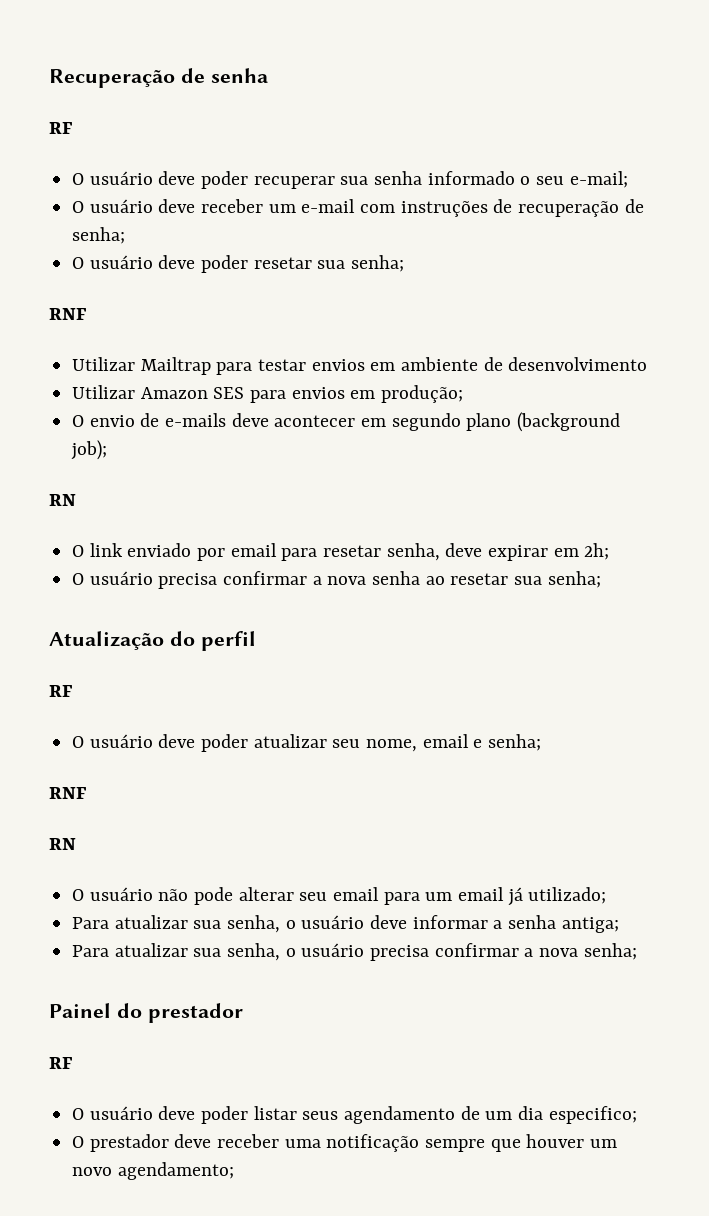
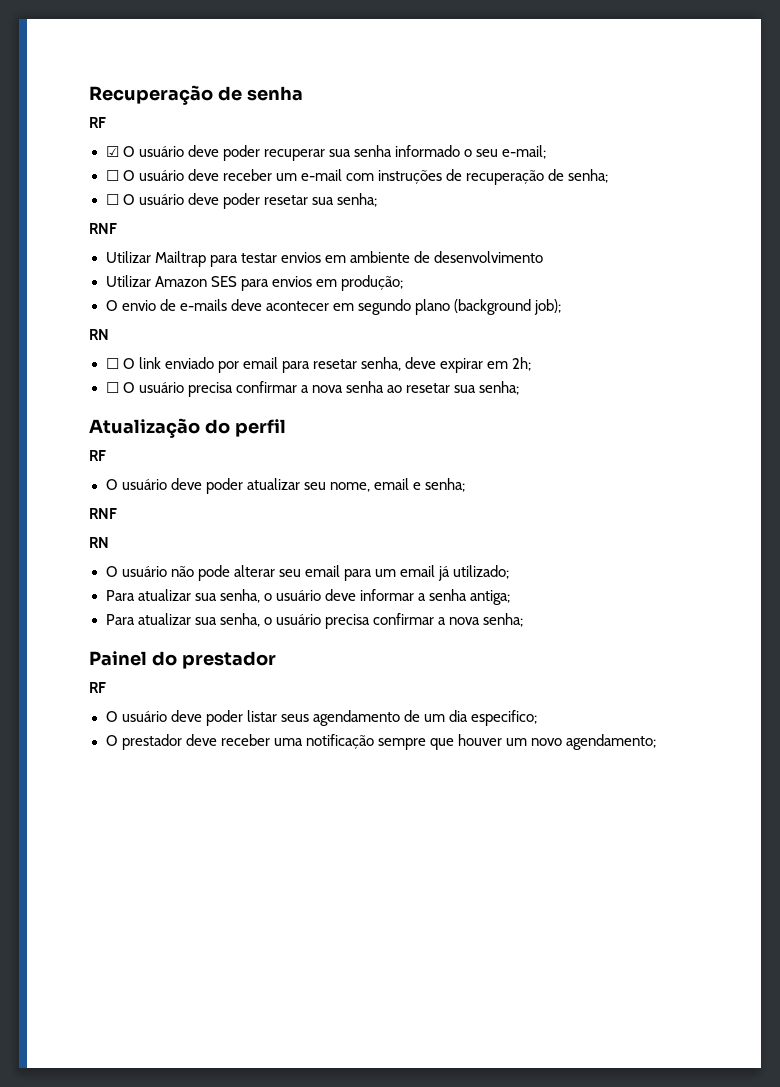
- O usuário deve poder recuperar sua senha informado o seu e-mail;
+ ☑ O usuário deve poder recuperar sua senha informado o seu e-mail;
- O usuário deve receber um e-mail com instruções de recuperação de senha;
+ ☐ O usuário deve receber um e-mail com instruções de recuperação de senha;
- O usuário deve poder resetar sua senha;
+ ☐ O usuário deve poder resetar sua senha;
- O link enviado por email para resetar senha, deve expirar em 2h;
+ ☐ O link enviado por email para resetar senha, deve expirar em 2h;
- O usuário precisa confirmar a nova senha ao resetar sua senha;
+ ☐ O usuário precisa confirmar a nova senha ao resetar sua senha;

